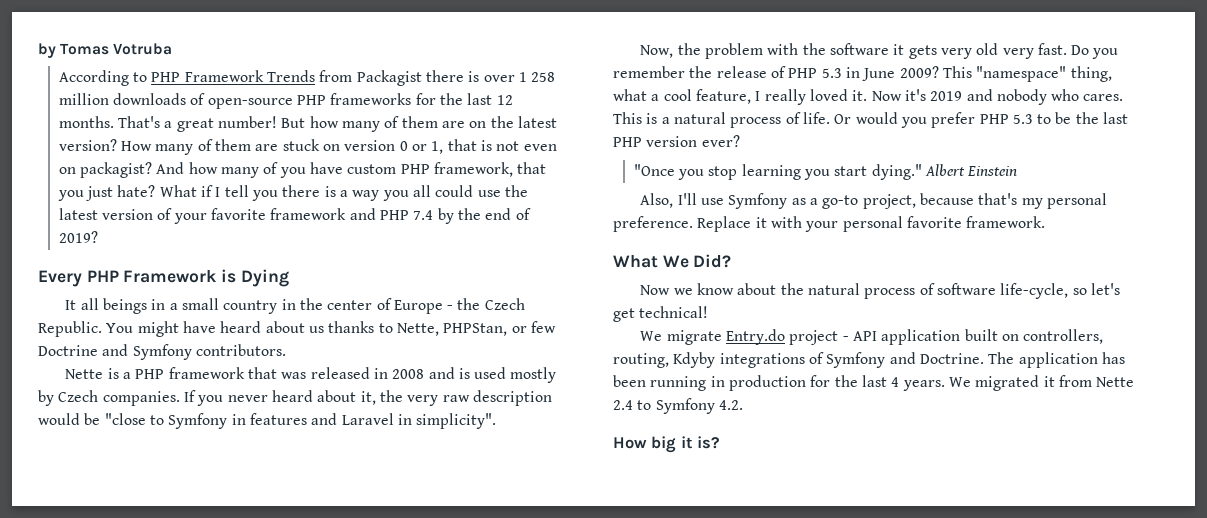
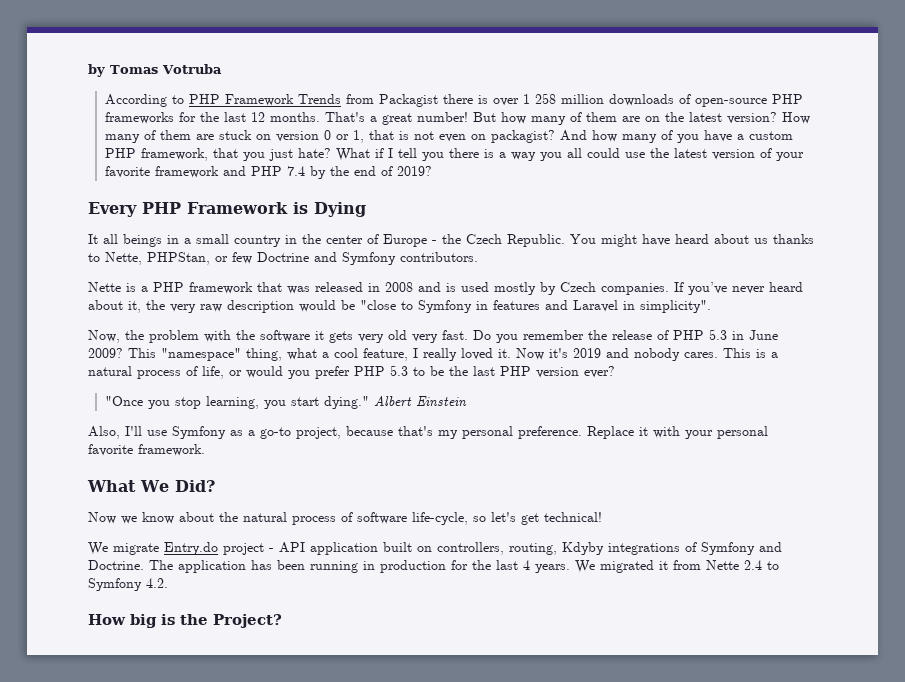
- And how many of you have custom PHP framework, that you just hate?
+ And how many of you have a custom PHP framework, that you just hate?
- If you never heard about it, the very raw description would be "close to Symfony in features and Laravel in simplicity".
+ If you’ve never heard about it, the very raw description would be "close to Symfony in features and Laravel in simplicity".
- Now it's 2019 and nobody who cares.
+ Now it's 2019 and nobody cares.
- This is a natural process of life. Or would you prefer PHP 5.3 to be the last PHP version ever?
+ This is a natural process of life, or would you prefer PHP 5.3 to be the last PHP version ever?
- "Once you stop learning you start dying."
+ "Once you stop learning, you start dying."
- How big it is?
+ How big is the Project?

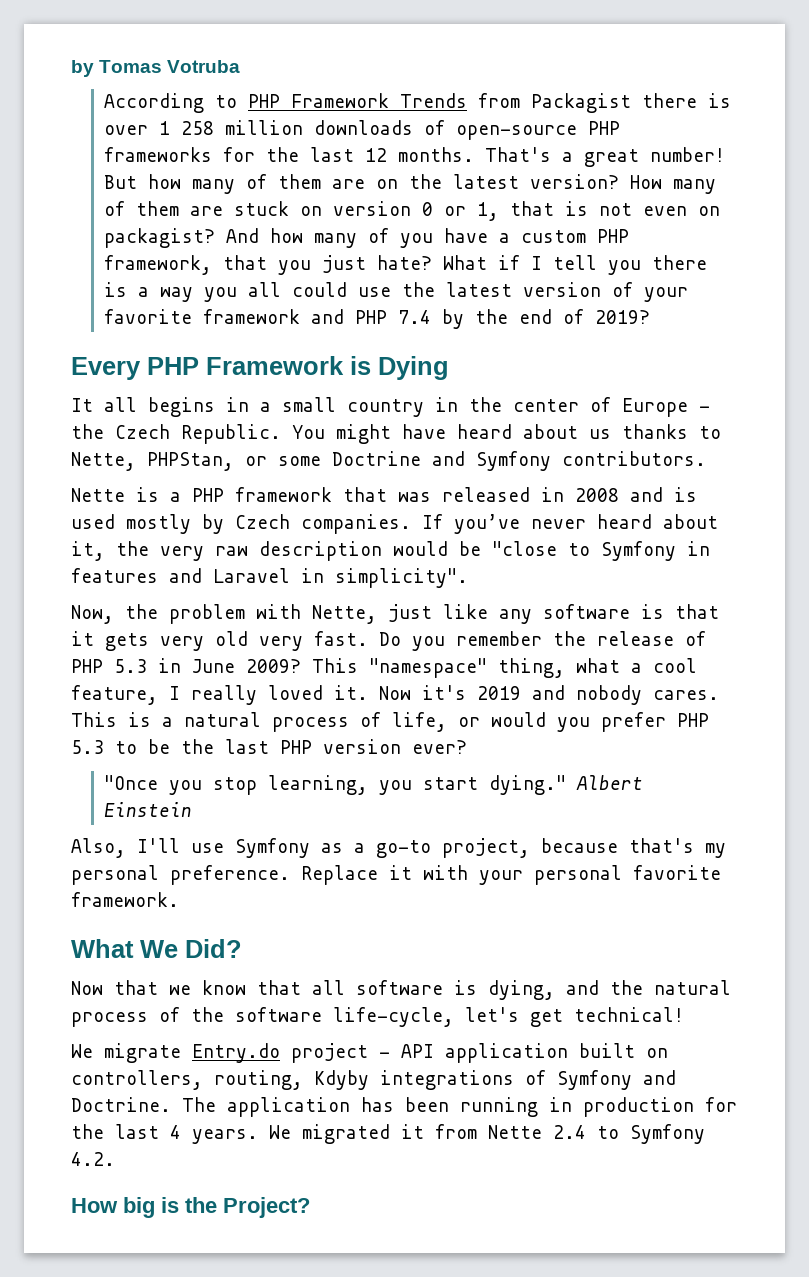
- It all beings in a small country in the center of Europe - the Czech Republic.
+ It all begins in a small country in the center of Europe - the Czech Republic.
- You might have heard about us thanks to Nette, PHPStan, or few Doctrine and Symfony contributors.
+ You might have heard about us thanks to Nette, PHPStan, or some Doctrine and Symfony contributors.
- Now, the problem with the software it gets very old very fast.
+ Now, the problem with Nette, just like any software is that it gets very old very fast.
- Now we know about the natural process of software life-cycle, so let's get technical!
+ Now that we know that all software is dying, and the natural process of the software life-cycle, let's get technical!

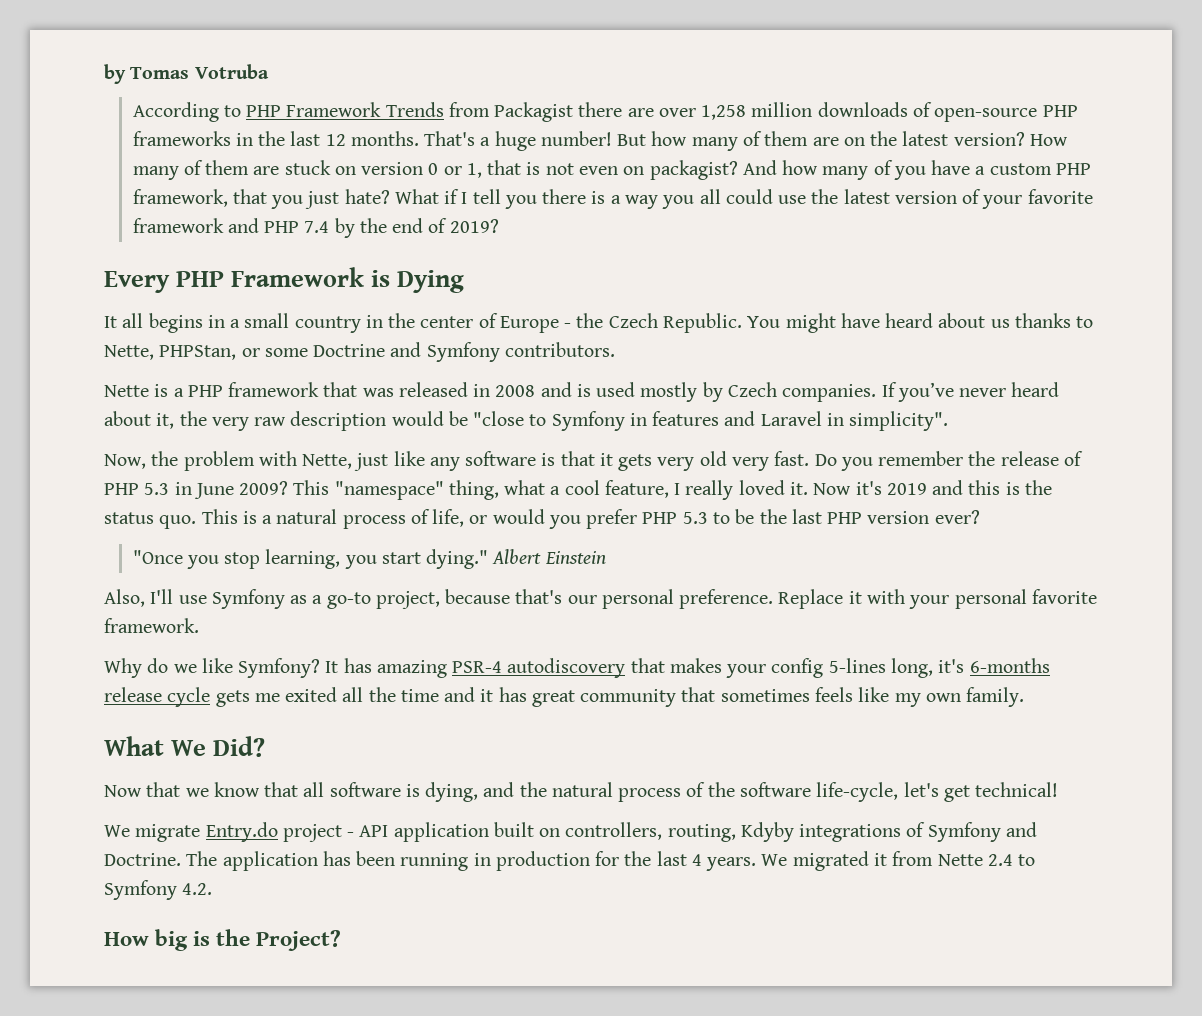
- According to PHP Framework Trends from Packagist there is over 1 258 million downloads of open-source PHP frameworks for the last 12 months.
+ According to PHP Framework Trends from Packagist there are over 1,258 million downloads of open-source PHP frameworks in the last 12 months.
- That's a great number!
+ That's a huge number!
- Now it's 2019 and nobody cares.
+ Now it's 2019 and this is the status quo.
- Also, I'll use Symfony as a go-to project, because that's my personal preference.
+ Also, I'll use Symfony as a go-to project, because that's our personal preference.
+ Why do we like Symfony? It has amazing PSR-4 autodiscovery that makes your config 5-lines long, it's 6-months release cycle gets me exited all the time and it has great community that sometimes feels like my own family.

